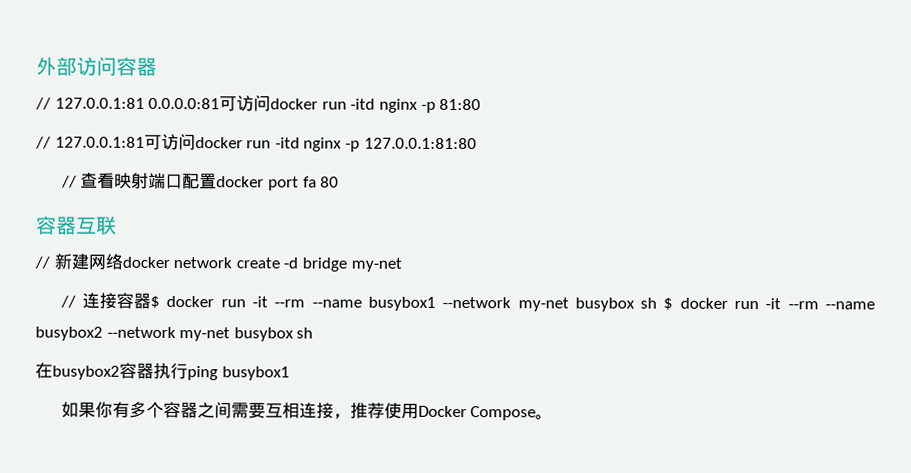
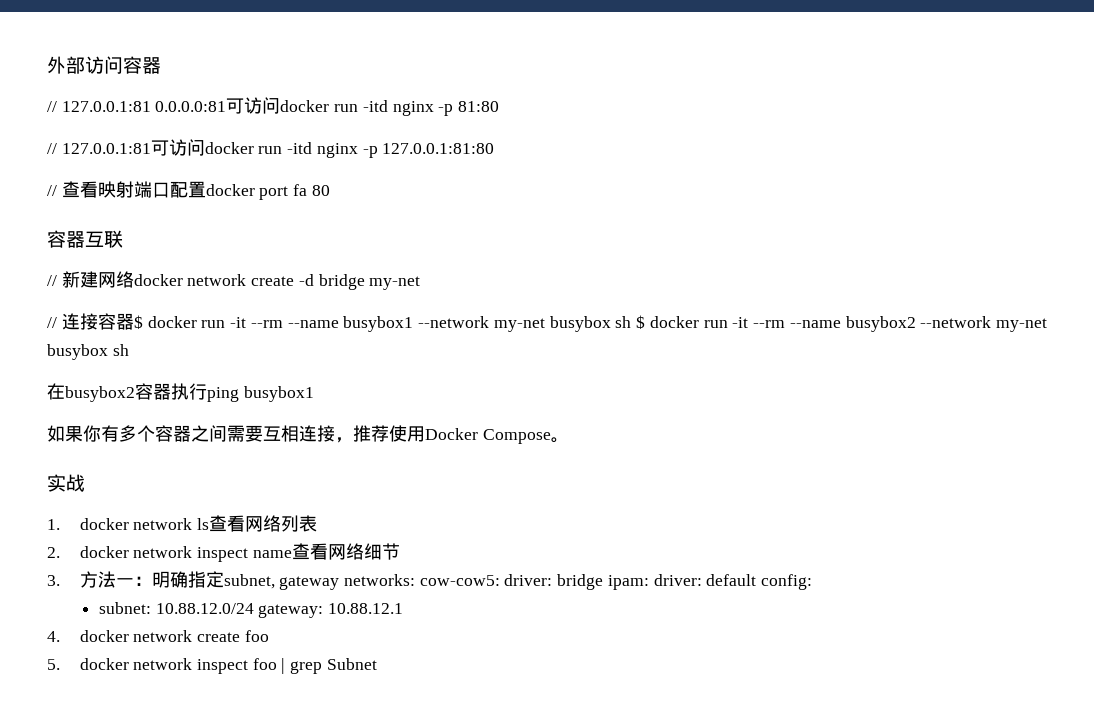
+ 实战
+ 1. docker network ls查看网络列表
+ 2. docker network inspect name查看网络细节
+ 3.方法一：明确指定subnet, gateway networks: cow-cow5: driver: bridge ipam: driver: default config:
+ subnet: 10.88.12.0/24 gateway: 10.88.12.1
+ 4. docker network create foo
+ 5. docker network inspect foo | grep Subnet

